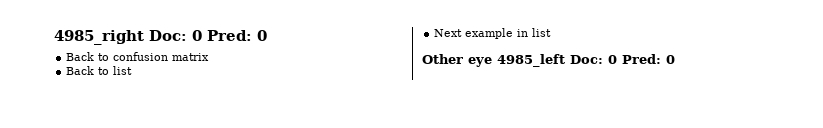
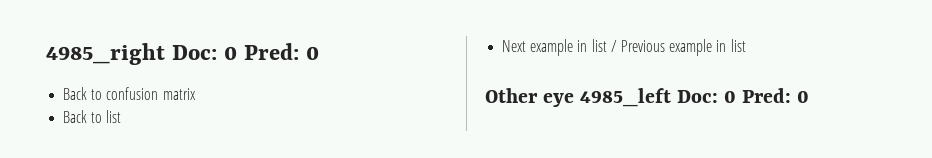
- Next example in list
+ Next example in list / Previous example in list

